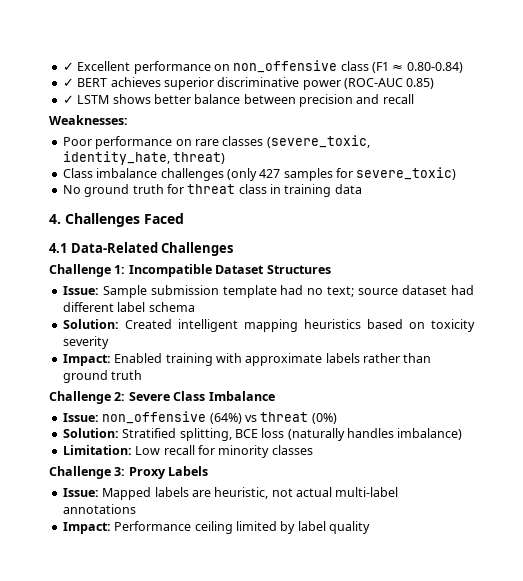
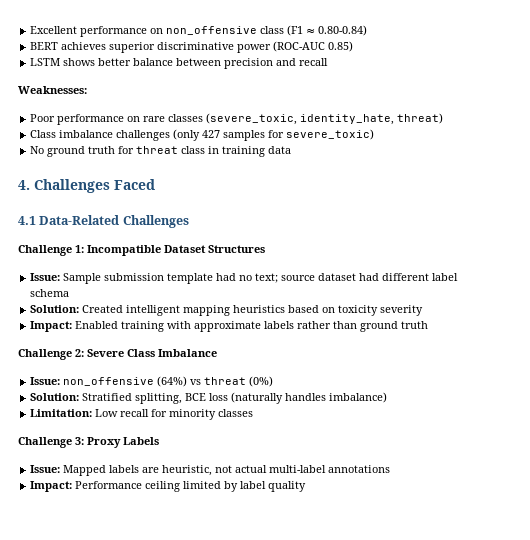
- ✓ Excellent performance on non_offensive class (F1 ≈ 0.80-0.84)
+ Excellent performance on non_offensive class (F1 ≈ 0.80-0.84)
- ✓ BERT achieves superior discriminative power (ROC-AUC 0.85)
+ BERT achieves superior discriminative power (ROC-AUC 0.85)
- ✓ LSTM shows better balance between precision and recall
+ LSTM shows better balance between precision and recall

